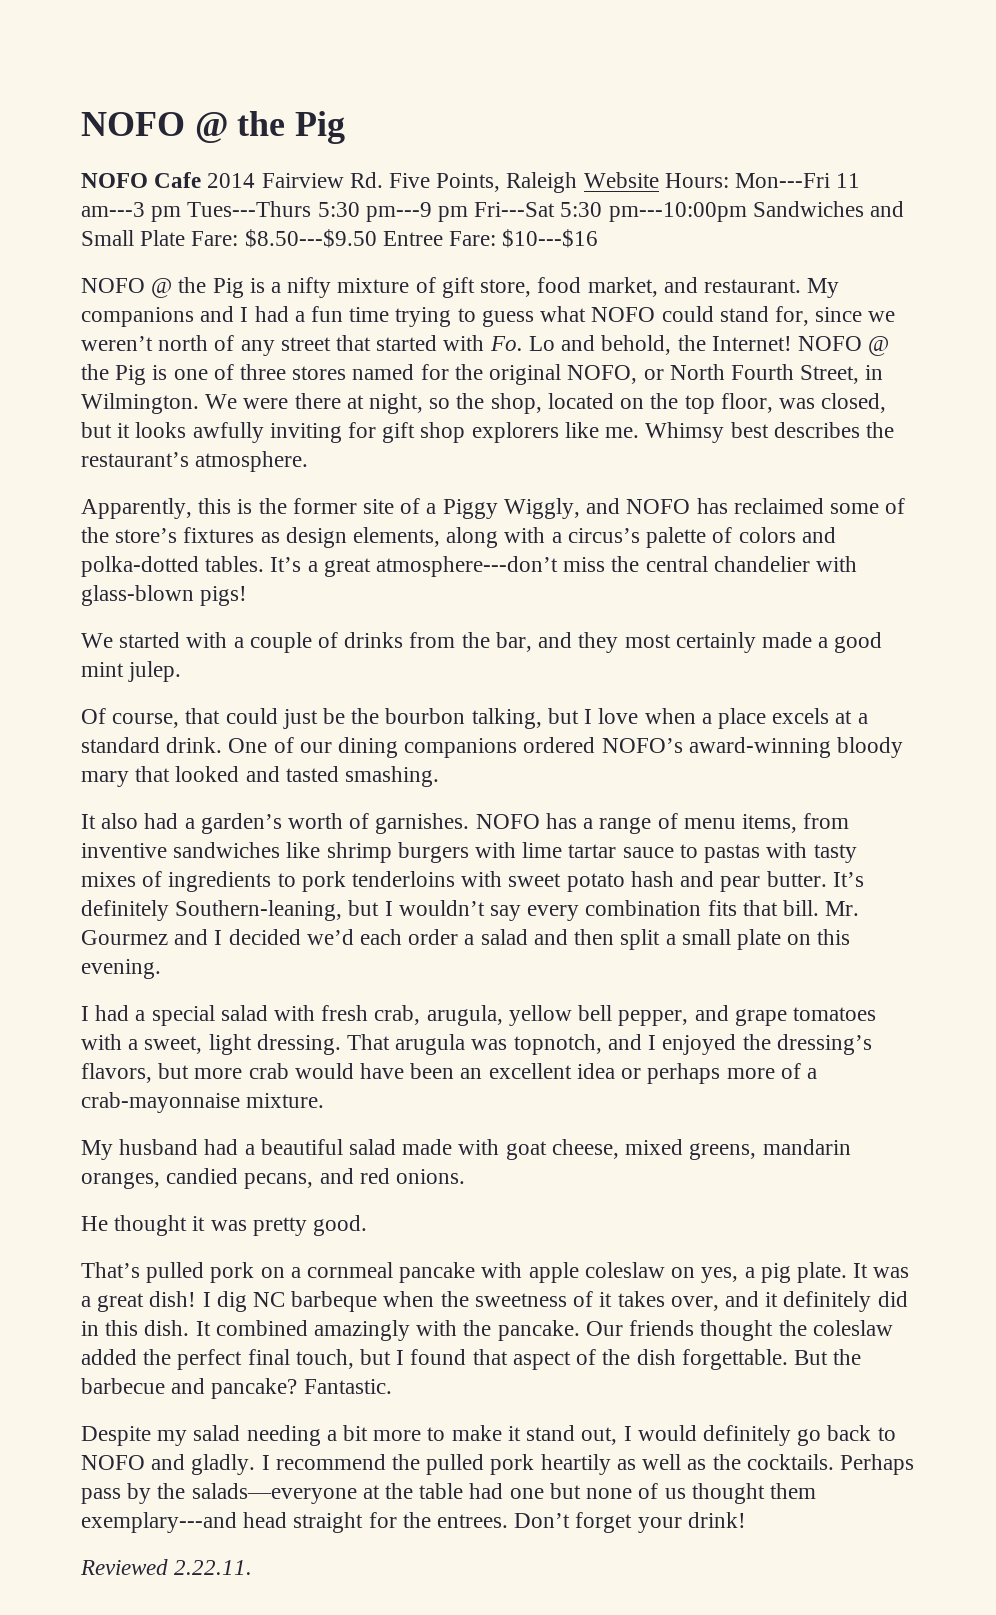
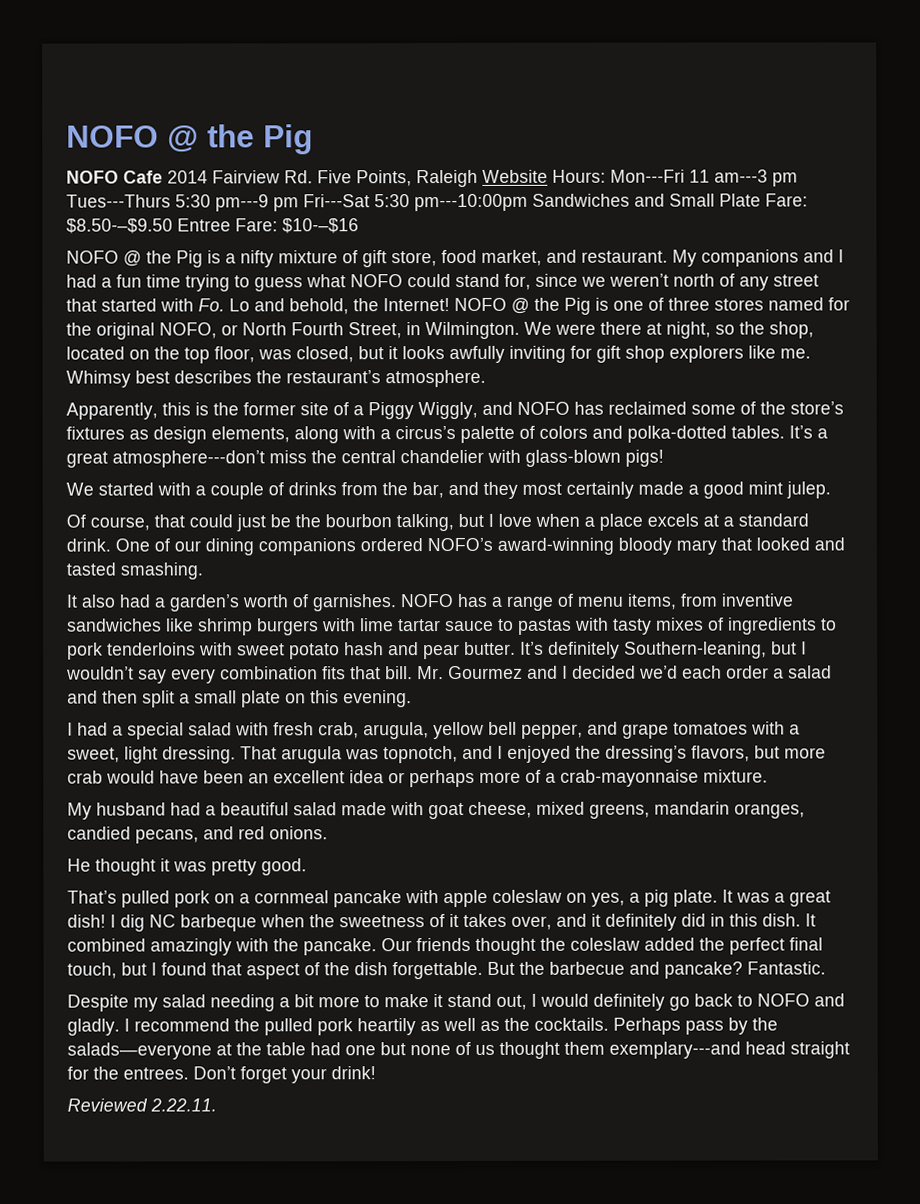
- NOFO Cafe 2014 Fairview Rd. Five Points, Raleigh Website Hours: Mon---Fri 11 am---3 pm Tues---Thurs 5:30 pm---9 pm Fri---Sat 5:30 pm---10:00pm Sandwiches and Small Plate Fare: $8.50---$9.50 Entree Fare: $10---$16
+ NOFO Cafe 2014 Fairview Rd. Five Points, Raleigh Website Hours: Mon---Fri 11 am---3 pm Tues---Thurs 5:30 pm---9 pm Fri---Sat 5:30 pm---10:00pm Sandwiches and Small Plate Fare: $8.50-–$9.50 Entree Fare: $10-–$16

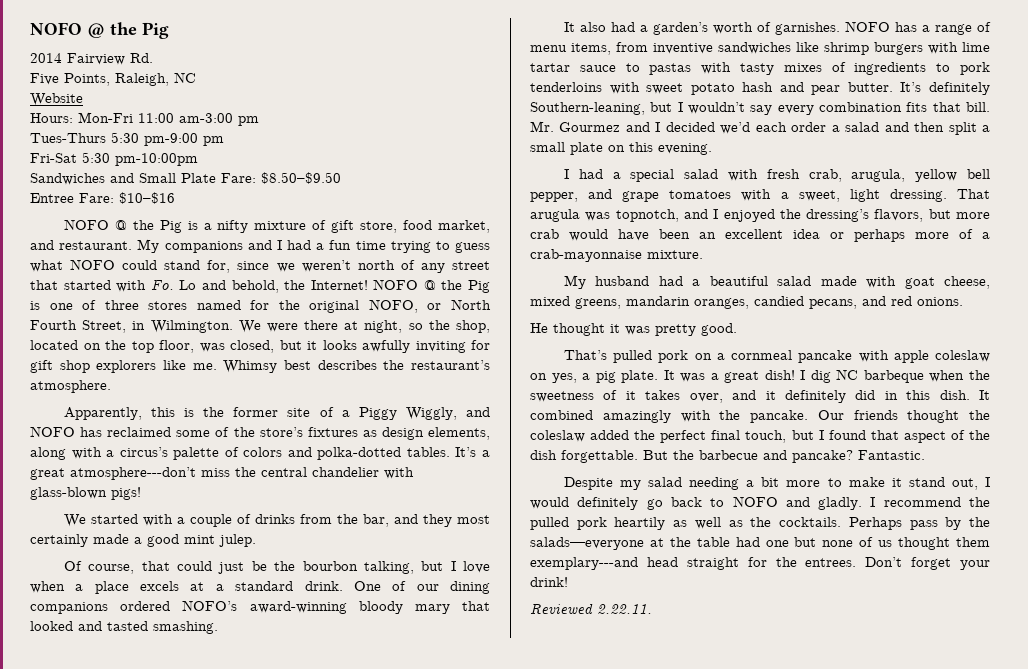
- NOFO Cafe 2014 Fairview Rd. Five Points, Raleigh Website Hours: Mon---Fri 11 am---3 pm Tues---Thurs 5:30 pm---9 pm Fri---Sat 5:30 pm---10:00pm Sandwiches and Small Plate Fare: $8.50-–$9.50 Entree Fare: $10-–$16
+ 2014 Fairview Rd.
+ Five Points, Raleigh, NC
+ Website
+ Hours: Mon-Fri 11:00 am-3:00 pm
+ Tues-Thurs 5:30 pm-9:00 pm
+ Fri-Sat 5:30 pm-10:00pm
+ Sandwiches and Small Plate Fare: $8.50–$9.50
+ Entree Fare: $10–$16

